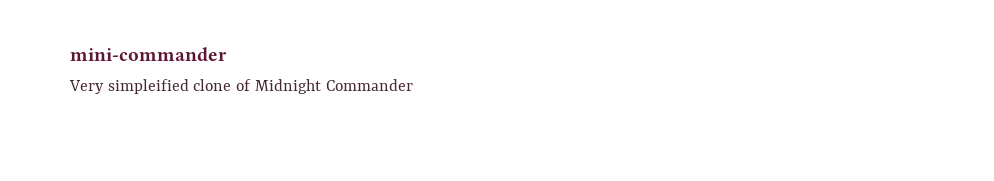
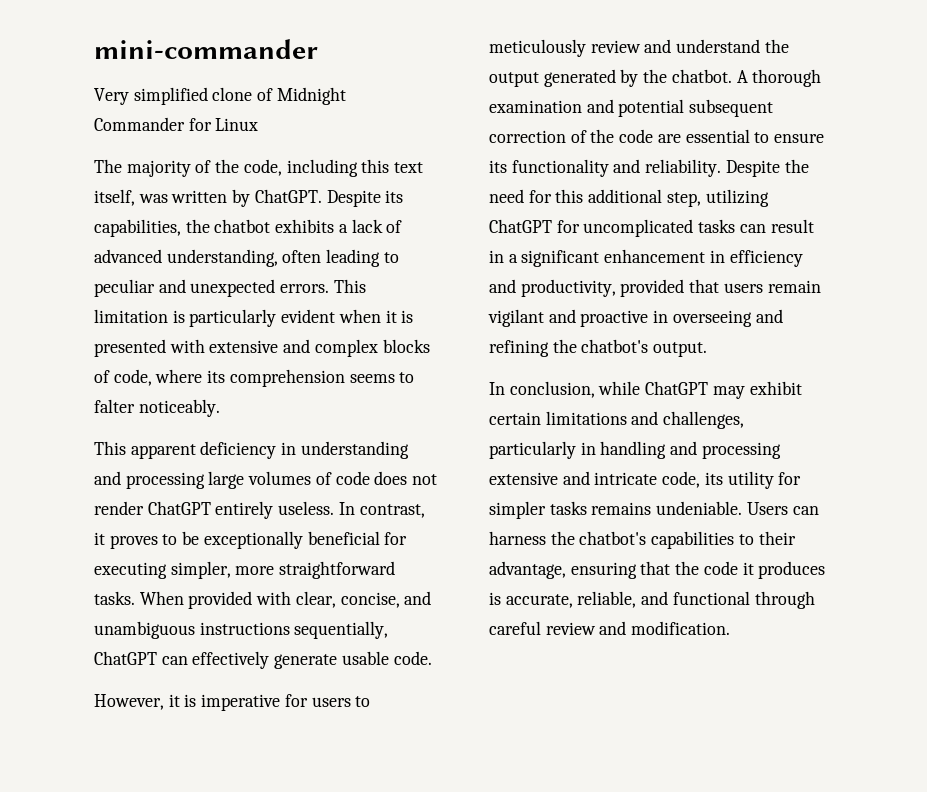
- Very simpleified clone of Midnight Commander
+ Very simplified clone of Midnight Commander for Linux
+ The majority of the code, including this text itself, was written by ChatGPT. Despite its capabilities, the chatbot exhibits a lack of advanced understanding, often leading to peculiar and unexpected errors. This limitation is particularly evident when it is presented with extensive and complex blocks of code, where its comprehension seems to falter noticeably.
+ This apparent deficiency in understanding and processing large volumes of code does not render ChatGPT entirely useless. In contrast, it proves to be exceptionally beneficial for executing simpler, more straightforward tasks. When provided with clear, concise, and unambiguous instructions sequentially, ChatGPT can effectively generate usable code.
+ However, it is imperative for users to meticulously review and understand the output generated by the chatbot. A thorough examination and potential subsequent correction of the code are essential to ensure its functionality and reliability. Despite the need for this additional step, utilizing ChatGPT for uncomplicated tasks can result in a significant enhancement in efficiency and productivity, provided that users remain vigilant and proactive in overseeing and refining the chatbot's output.
+ In conclusion, while ChatGPT may exhibit certain limitations and challenges, particularly in handling and processing extensive and intricate code, its utility for simpler tasks remains undeniable. Users can harness the chatbot's capabilities to their advantage, ensuring that the code it produces is accurate, reliable, and functional through careful review and modification.

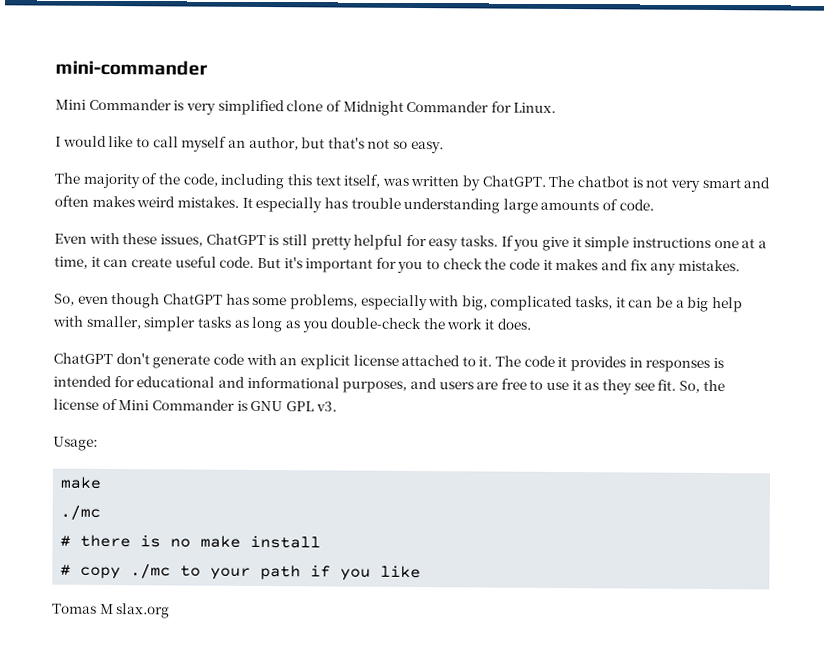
- Very simplified clone of Midnight Commander for Linux
+ Mini Commander is very simplified clone of Midnight Commander for Linux.
+ I would like to call myself an author, but that's not so easy.
- Despite its capabilities, the chatbot exhibits a lack of advanced understanding, often leading to peculiar and unexpected errors. This limitation is particularly evident when it is presented with extensive and complex blocks of code, where its comprehension seems to falter noticeably.
- This apparent deficiency in understanding and processing large volumes of code does not render ChatGPT entirely useless. In contrast, it proves to be exceptionally beneficial for executing simpler, more straightforward tasks. When provided with clear, concise, and unambiguous instructions sequentially, ChatGPT can effectively generate usable code.
- However, it is imperative for users to meticulously review and understand the output generated by the chatbot. A thorough examination and potential subsequent correction of the code are essential to ensure its functionality and reliability. Despite the need for this additional step, utilizing ChatGPT for uncomplicated tasks can result in a significant enhancement in efficiency and productivity, provided that users remain vigilant and proactive in overseeing and refining the chatbot's output.
- In conclusion, while ChatGPT may exhibit certain limitations and challenges, particularly in handling and processing extensive and intricate code, its utility for simpler tasks remains undeniable. Users can harness the chatbot's capabilities to their advantage, ensuring that the code it produces is accurate, reliable, and functional through careful review and modification.
+ The chatbot is not very smart and often makes weird mistakes. It especially has trouble understanding large amounts of code.
+ Even with these issues, ChatGPT is still pretty helpful for easy tasks. If you give it simple instructions one at a time, it can create useful code. But it's important for you to check the code it makes and fix any mistakes.
+ So, even though ChatGPT has some problems, especially with big, complicated tasks, it can be a big help with smaller, simpler tasks as long as you double-check the work it does.
+ ChatGPT don't generate code with an explicit license attached to it. The code it provides in responses is intended for educational and informational purposes, and users are free to use it as they see fit. So, the license of Mini Commander is GNU GPL v3.
+ Usage:
+ make
+ ./mc
+ # there is no make install
+ # copy ./mc to your path if you like
+ Tomas M slax.org

